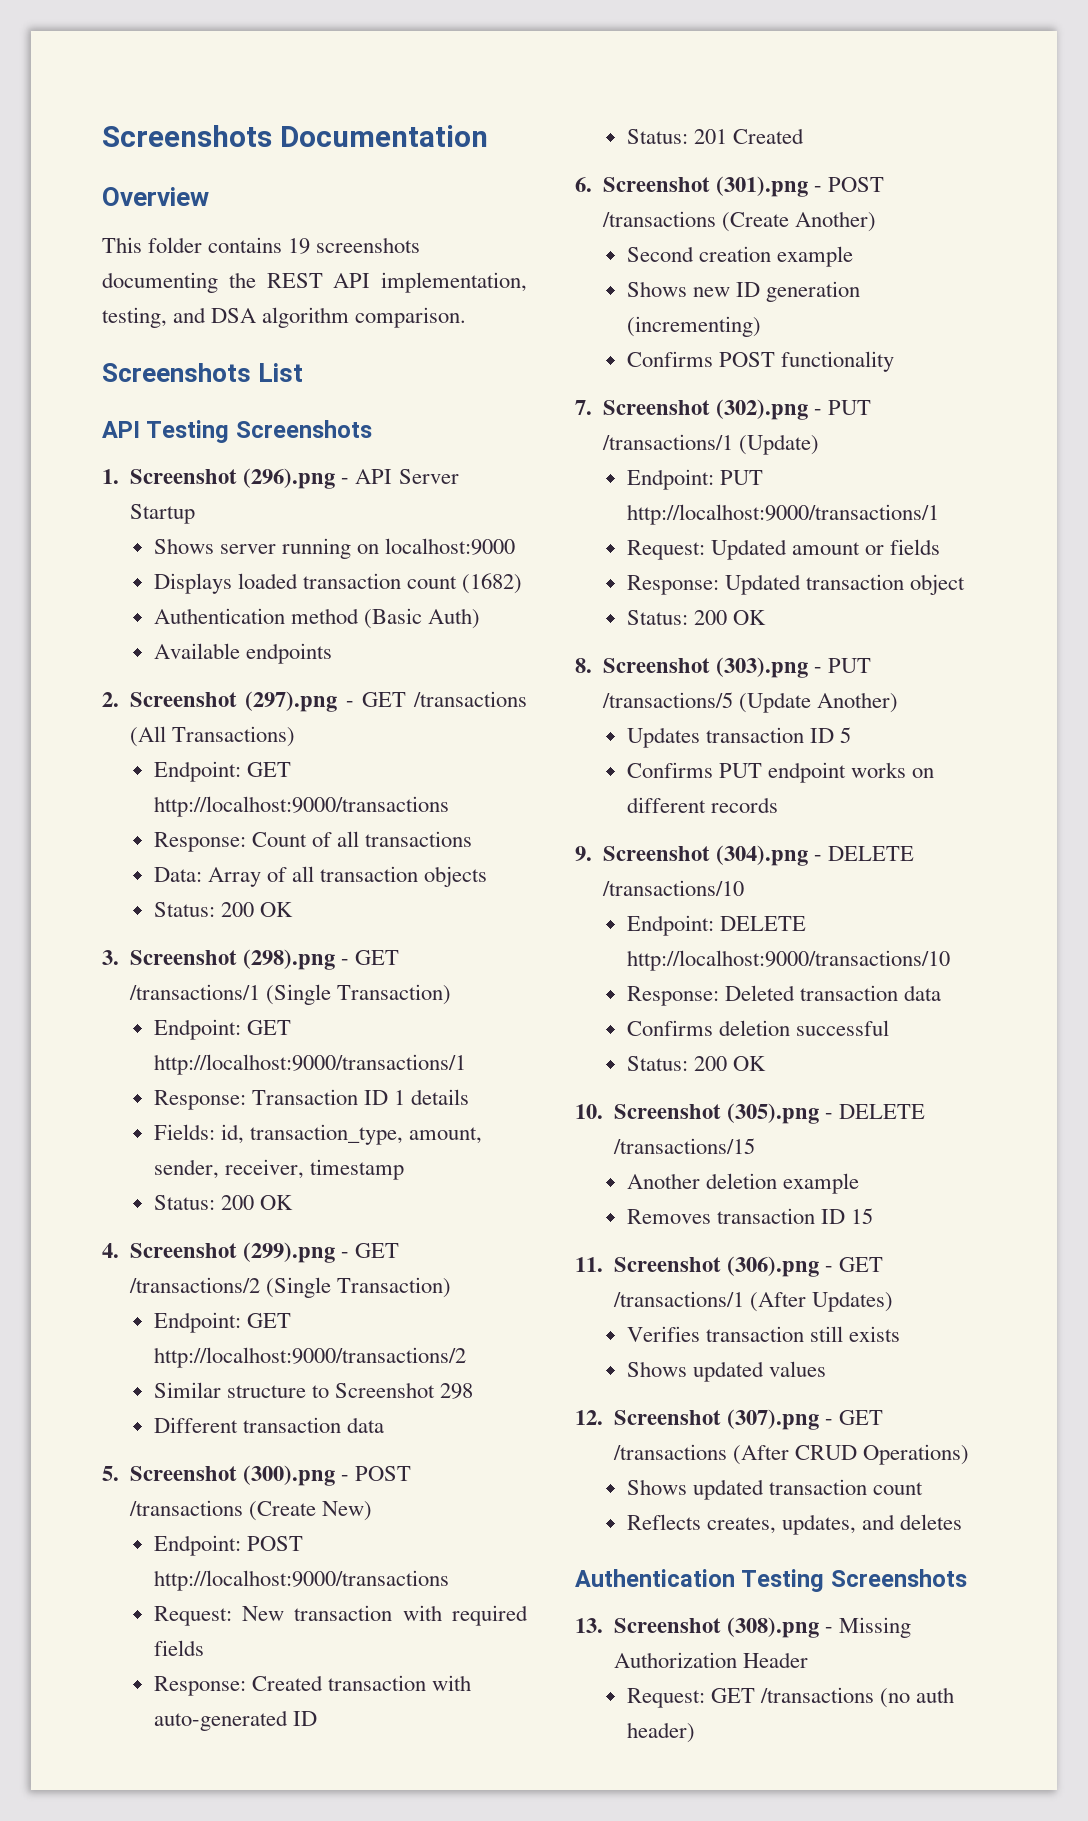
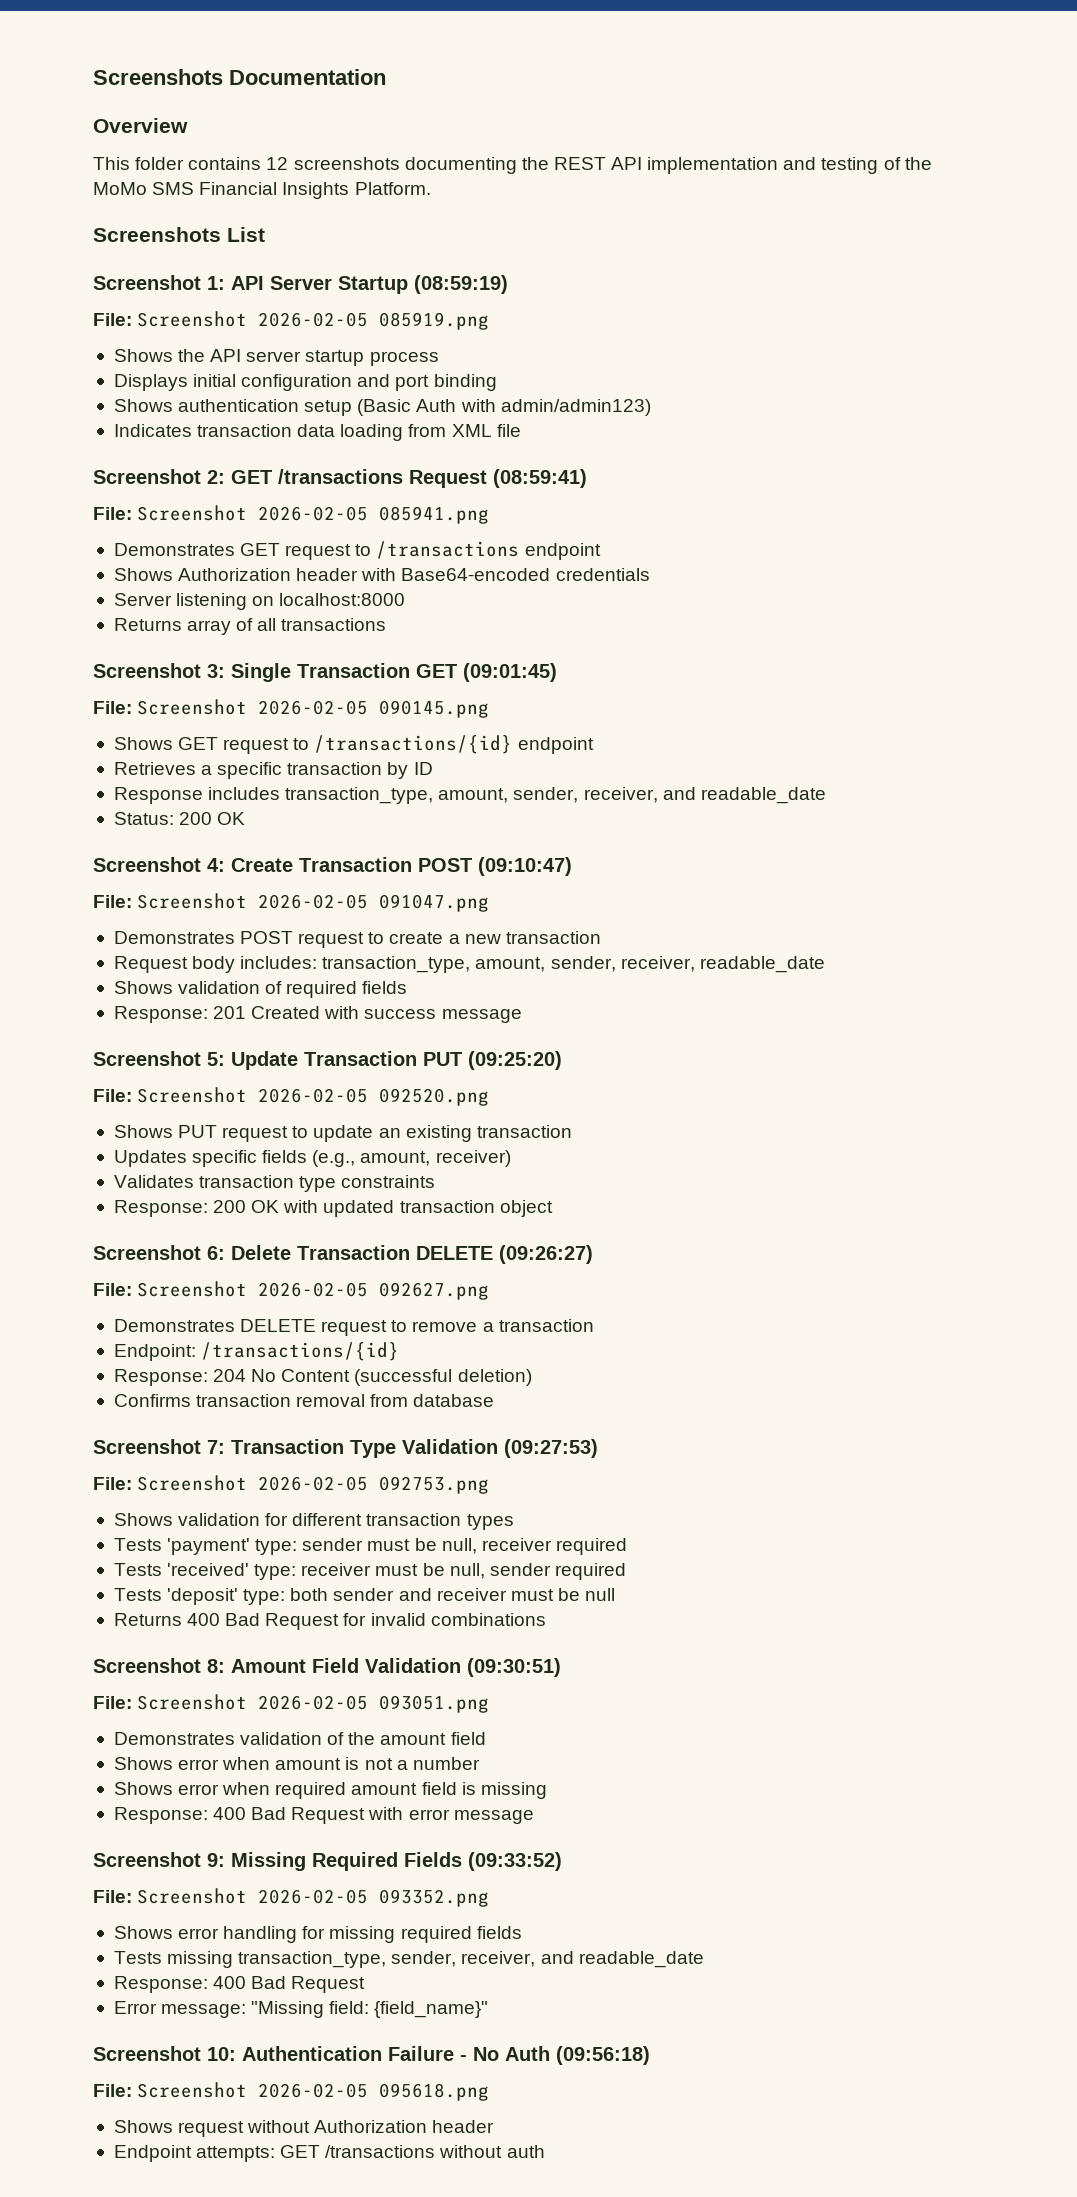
- This folder contains 19 screenshots documenting the REST API implementation, testing, and DSA algorithm comparison.
+ This folder contains 12 screenshots documenting the REST API implementation and testing of the MoMo SMS Financial Insights Platform.
  Screenshots List
- API Testing Screenshots
- 1. Screenshot (296).png - API Server Startup
- Shows server running on localhost:9000
- Displays loaded transaction count (1682)
- Authentication method (Basic Auth)
- Available endpoints
- 2. Screenshot (297).png - GET /transactions (All Transactions)
- Endpoint: GET http://localhost:9000/transactions
- Response: Count of all transactions
- Data: Array of all transaction objects
+ Screenshot 1: API Server Startup (08:59:19)
+ File: Screenshot 2026-02-05 085919.png
+ Shows the API server startup process
+ Displays initial configuration and port binding
+ Shows authentication setup (Basic Auth with admin/admin123)
+ Indicates transaction data loading from XML file
+ Screenshot 2: GET /transactions Request (08:59:41)
+ File: Screenshot 2026-02-05 085941.png
+ Demonstrates GET request to /transactions endpoint
+ Shows Authorization header with Base64-encoded credentials
+ Server listening on localhost:8000
+ Returns array of all transactions
+ Screenshot 3: Single Transaction GET (09:01:45)
+ File: Screenshot 2026-02-05 090145.png
+ Shows GET request to /transactions/{id} endpoint
+ Retrieves a specific transaction by ID
+ Response includes transaction_type, amount, sender, receiver, and readable_date
  Status: 200 OK
- 3. Screenshot (298).png - GET /transactions/1 (Single Transaction)
- Endpoint: GET http://localhost:9000/transactions/1
- Response: Transaction ID 1 details
- Fields: id, transaction_type, amount, sender, receiver, timestamp
- Status: 200 OK
- 4. Screenshot (299).png - GET /transactions/2 (Single Transaction)
- Endpoint: GET http://localhost:9000/transactions/2
- Similar structure to Screenshot 298
- Different transaction data
- 5. Screenshot (300).png - POST /transactions (Create New)
- Endpoint: POST http://localhost:9000/transactions
- Request: New transaction with required fields
- Response: Created transaction with auto-generated ID
- Status: 201 Created
- 6. Screenshot (301).png - POST /transactions (Create Another)
- Second creation example
- Shows new ID generation (incrementing)
- Confirms POST functionality
- 7. Screenshot (302).png - PUT /transactions/1 (Update)
- Endpoint: PUT http://localhost:9000/transactions/1
- Request: Updated amount or fields
- Response: Updated transaction object
- Status: 200 OK
- 8. Screenshot (303).png - PUT /transactions/5 (Update Another)
- Updates transaction ID 5
- Confirms PUT endpoint works on different records
- 9. Screenshot (304).png - DELETE /transactions/10
- Endpoint: DELETE http://localhost:9000/transactions/10
- Response: Deleted transaction data
- Confirms deletion successful
- Status: 200 OK
- 10. Screenshot (305).png - DELETE /transactions/15
- Another deletion example
- Removes transaction ID 15
- 11. Screenshot (306).png - GET /transactions/1 (After Updates)
- Verifies transaction still exists
- Shows updated values
- 12. Screenshot (307).png - GET /transactions (After CRUD Operations)
- Shows updated transaction count
- Reflects creates, updates, and deletes
- Authentication Testing Screenshots
- 13. Screenshot (308).png - Missing Authorization Header
- Request: GET /transactions (no auth header)
+ Screenshot 4: Create Transaction POST (09:10:47)
+ File: Screenshot 2026-02-05 091047.png
+ Demonstrates POST request to create a new transaction
+ Request body includes: transaction_type, amount, sender, receiver, readable_date
+ Shows validation of required fields
+ Response: 201 Created with success message
+ Screenshot 5: Update Transaction PUT (09:25:20)
+ File: Screenshot 2026-02-05 092520.png
+ Shows PUT request to update an existing transaction
+ Updates specific fields (e.g., amount, receiver)
+ Validates transaction type constraints
+ Response: 200 OK with updated transaction object
+ Screenshot 6: Delete Transaction DELETE (09:26:27)
+ File: Screenshot 2026-02-05 092627.png
+ Demonstrates DELETE request to remove a transaction
+ Endpoint: /transactions/{id}
+ Response: 204 No Content (successful deletion)
+ Confirms transaction removal from database
+ Screenshot 7: Transaction Type Validation (09:27:53)
+ File: Screenshot 2026-02-05 092753.png
+ Shows validation for different transaction types
+ Tests 'payment' type: sender must be null, receiver required
+ Tests 'received' type: receiver must be null, sender required
+ Tests 'deposit' type: both sender and receiver must be null
+ Returns 400 Bad Request for invalid combinations
+ Screenshot 8: Amount Field Validation (09:30:51)
+ File: Screenshot 2026-02-05 093051.png
+ Demonstrates validation of the amount field
+ Shows error when amount is not a number
+ Shows error when required amount field is missing
+ Response: 400 Bad Request with error message
+ Screenshot 9: Missing Required Fields (09:33:52)
+ File: Screenshot 2026-02-05 093352.png
+ Shows error handling for missing required fields
+ Tests missing transaction_type, sender, receiver, and readable_date
+ Response: 400 Bad Request
+ Error message: "Missing field: {field_name}"
+ Screenshot 10: Authentication Failure - No Auth (09:56:18)
+ File: Screenshot 2026-02-05 095618.png
+ Shows request without Authorization header
+ Endpoint attempts: GET /transactions without auth

